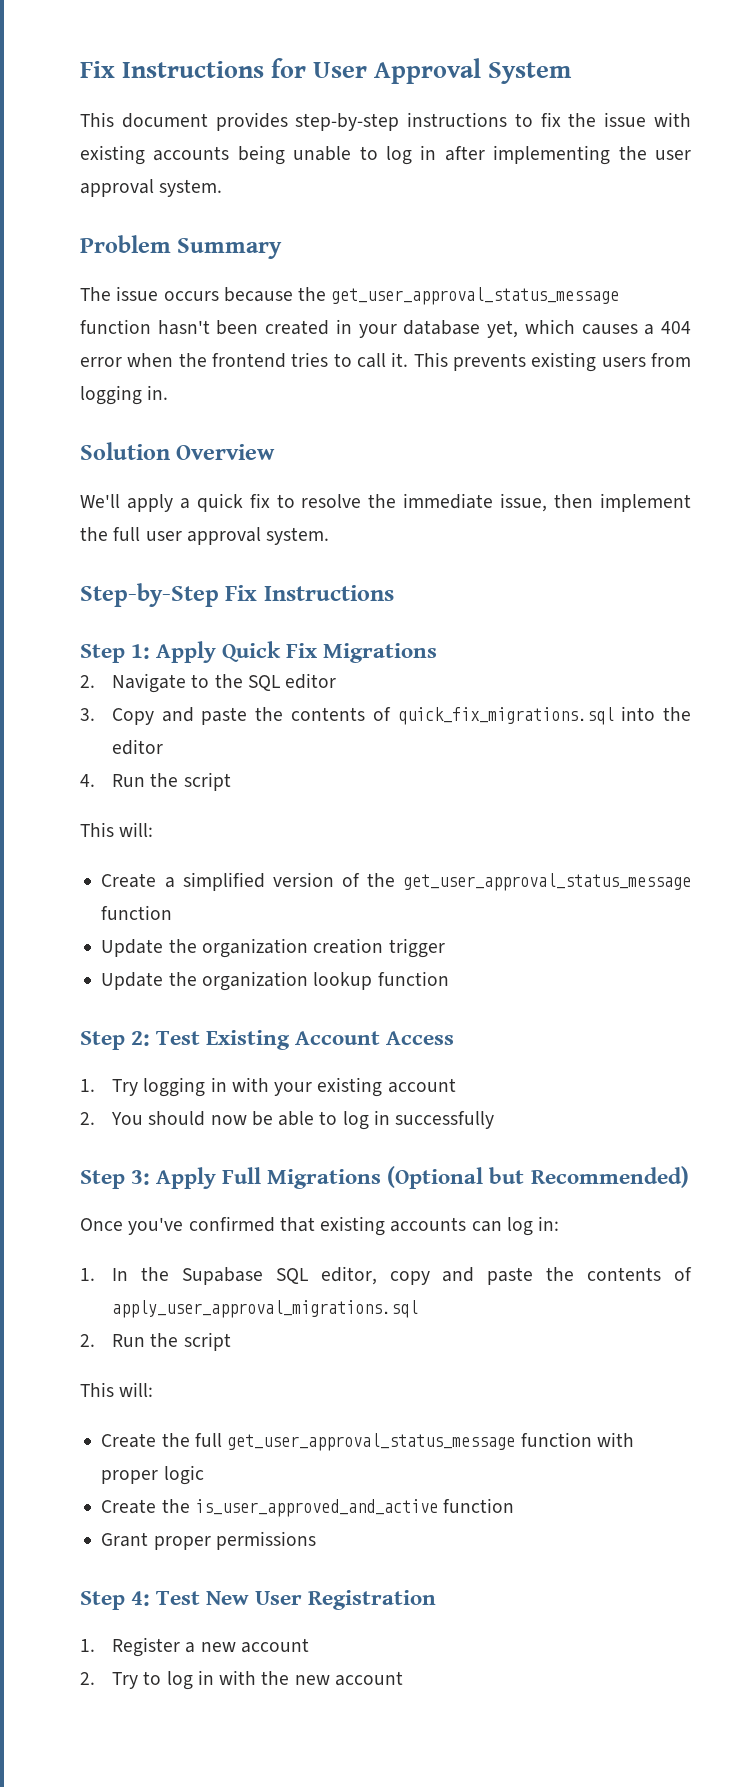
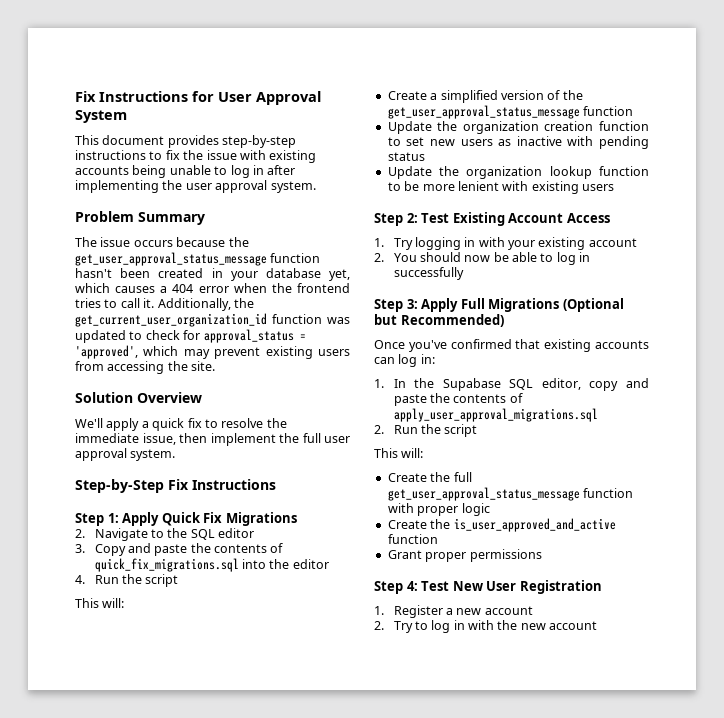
- This prevents existing users from logging in.
+ Additionally, the get_current_user_organization_id function was updated to check for approval_status = 'approved', which may prevent existing users from accessing the site.
- Update the organization creation trigger
+ Update the organization creation function to set new users as inactive with pending status
- Update the organization lookup function
+ Update the organization lookup function to be more lenient with existing users

